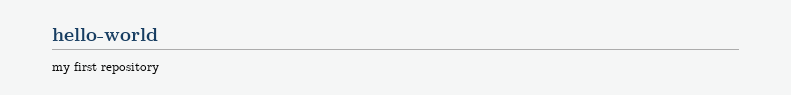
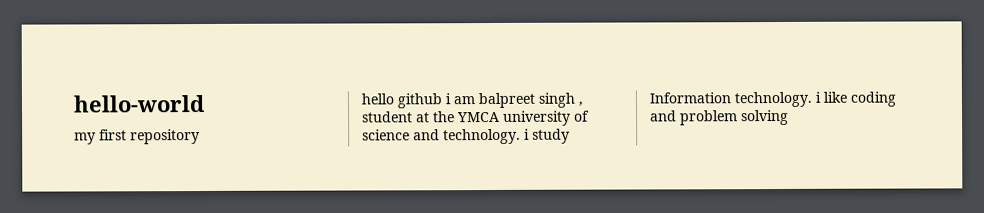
+ hello github i am balpreet singh , student at the YMCA university of science and technology. i study Information technology. i like coding and problem solving

